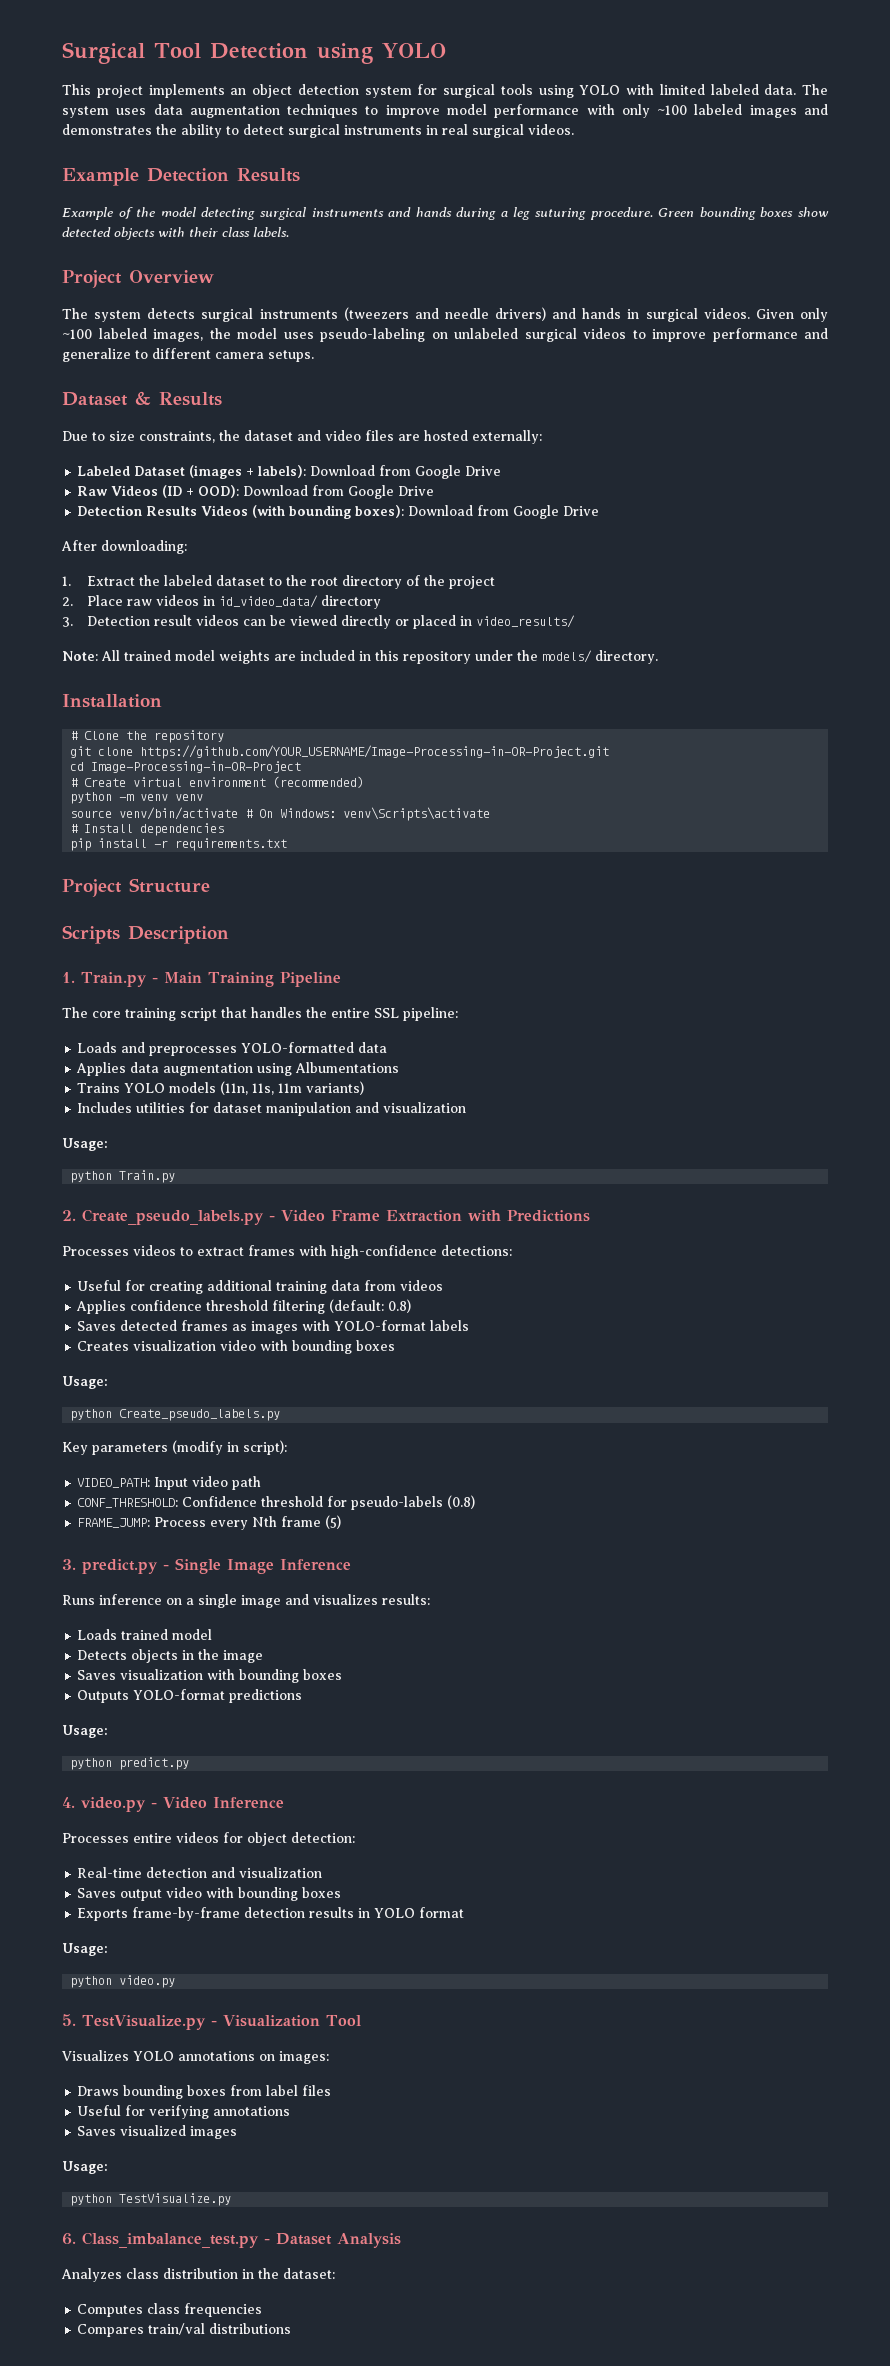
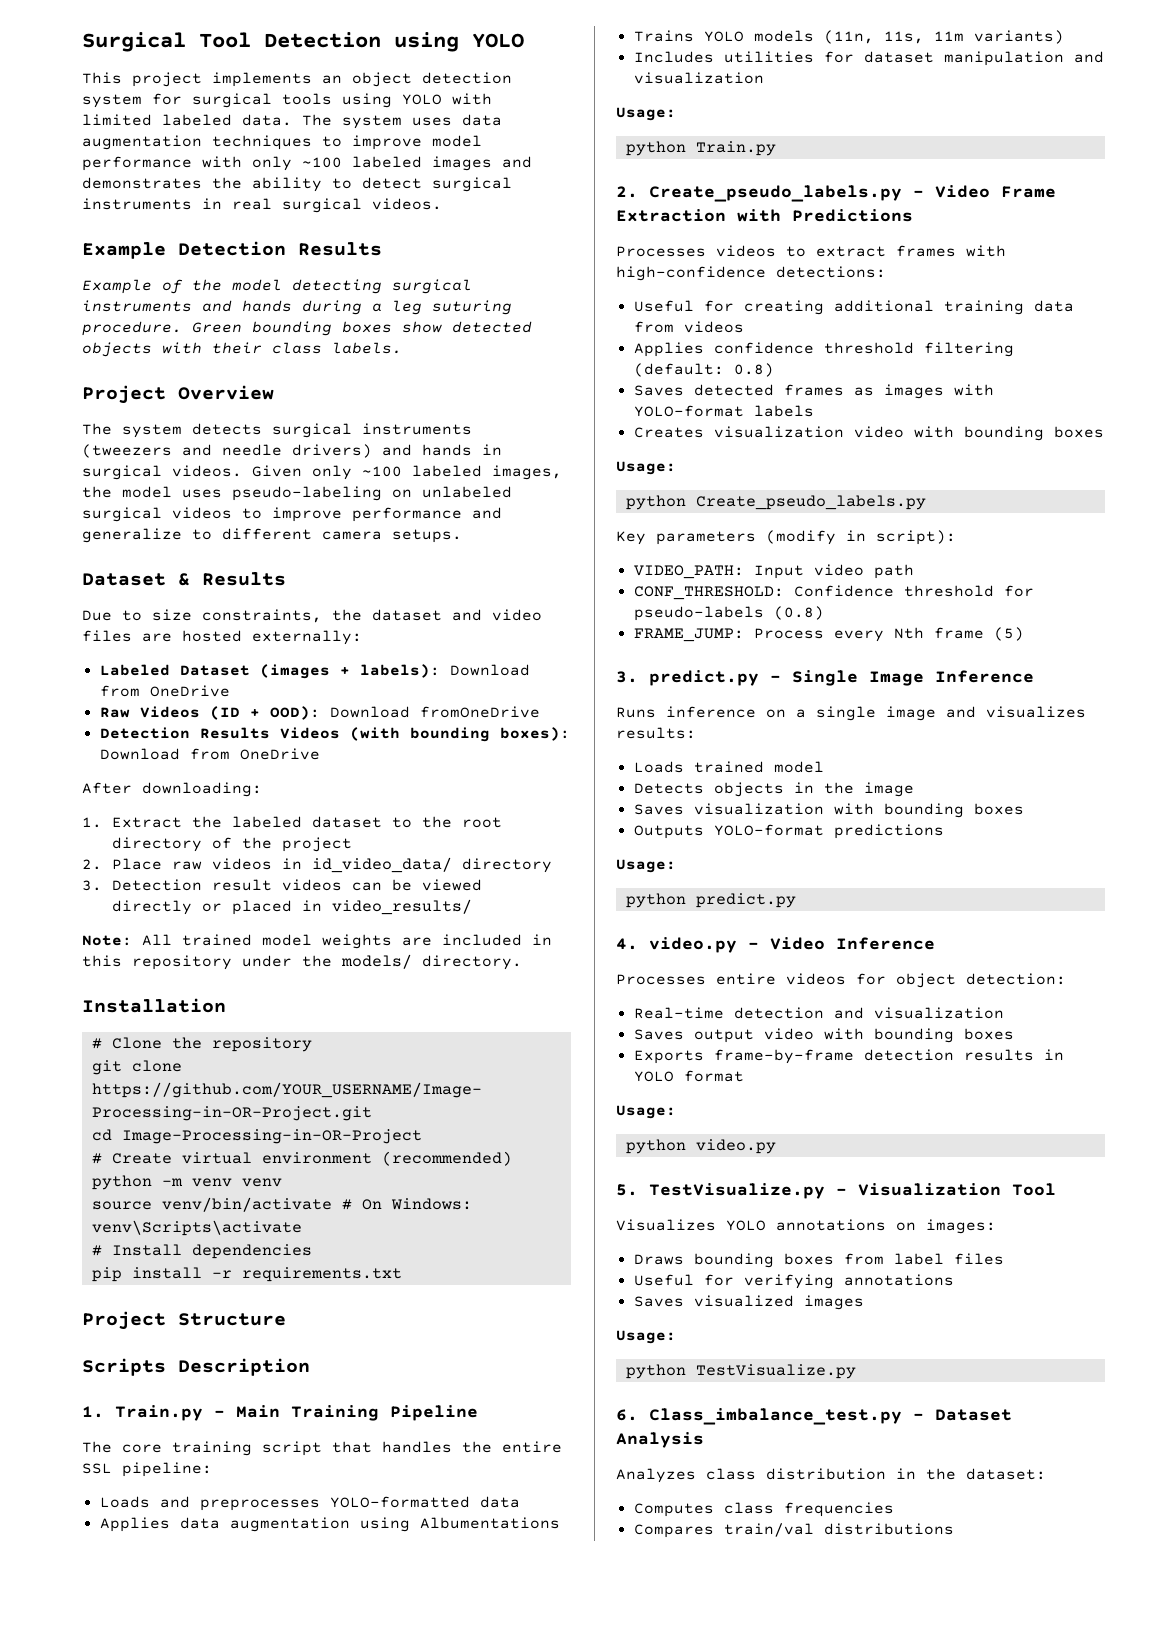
- Labeled Dataset (images + labels): Download from Google Drive
+ Labeled Dataset (images + labels): Download from OneDrive
- Raw Videos (ID + OOD): Download from Google Drive
+ Raw Videos (ID + OOD): Download fromOneDrive
- Detection Results Videos (with bounding boxes): Download from Google Drive
+ Detection Results Videos (with bounding boxes): Download from OneDrive

